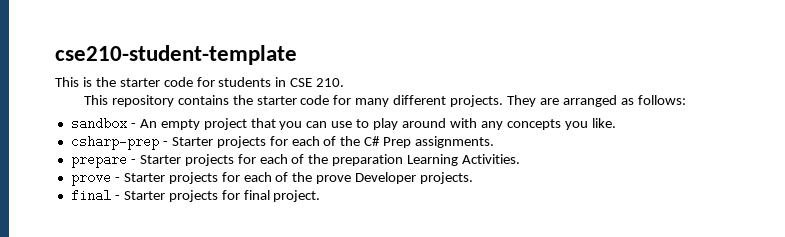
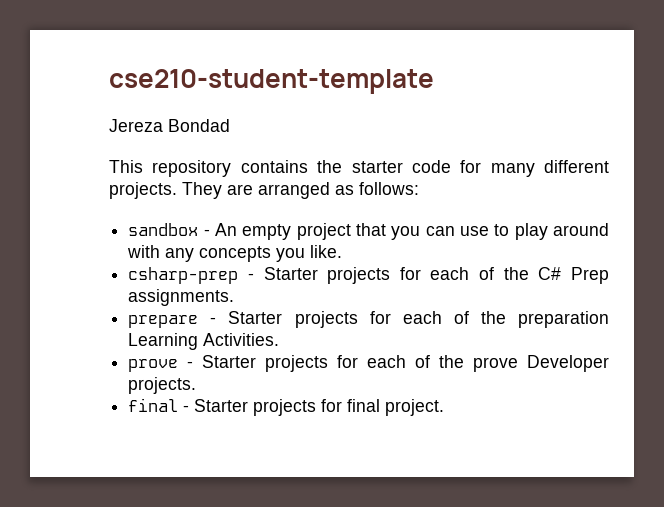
- This is the starter code for students in CSE 210.
+ Jereza Bondad

